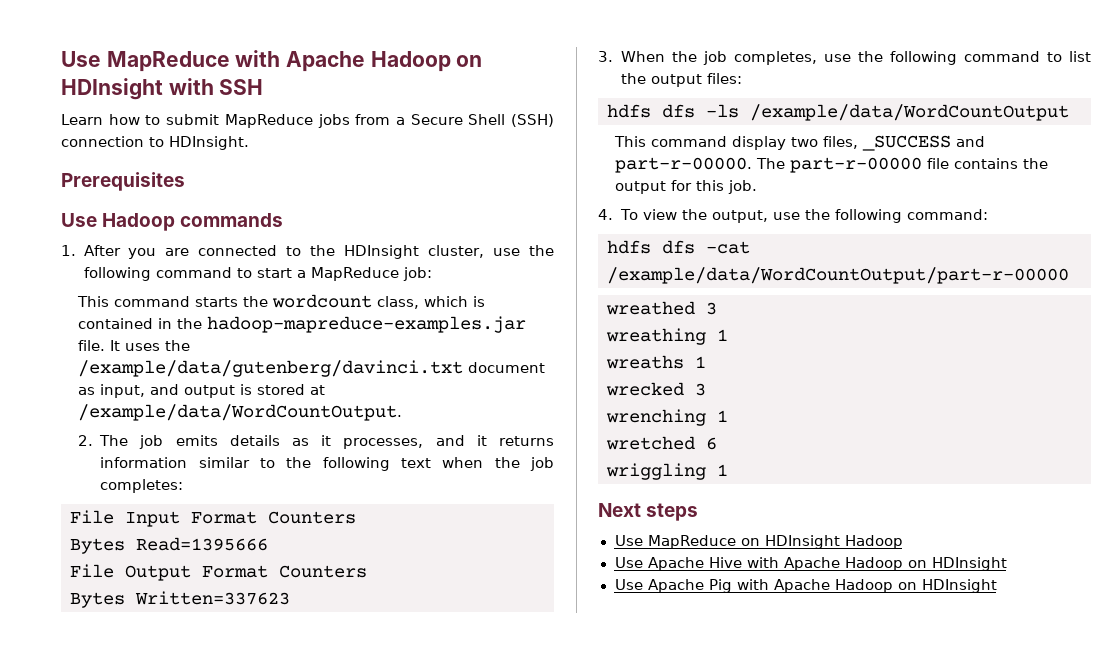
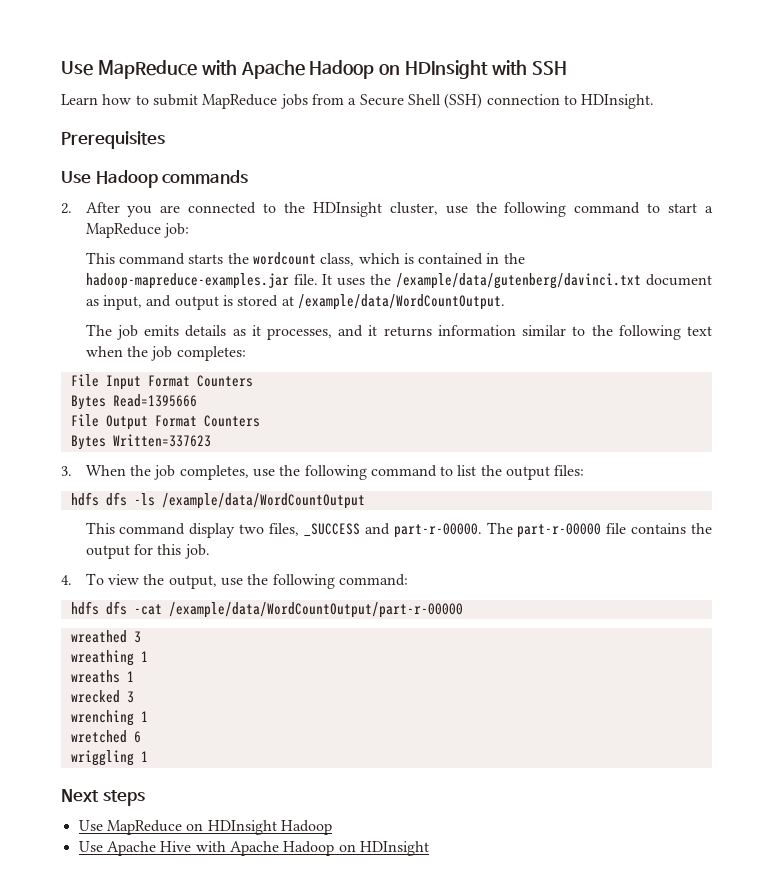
- 1. After you are connected to the HDInsight cluster, use the following command to start a MapReduce job:
+ 2. After you are connected to the HDInsight cluster, use the following command to start a MapReduce job:
- 2. The job emits details as it processes, and it returns information similar to the following text when the job completes:
+ The job emits details as it processes, and it returns information similar to the following text when the job completes:
- Use Apache Pig with Apache Hadoop on HDInsight

